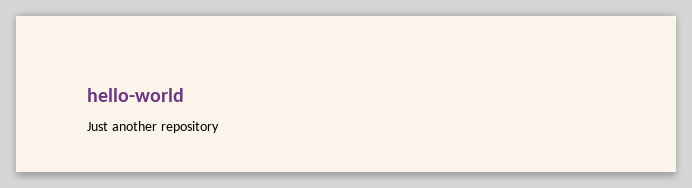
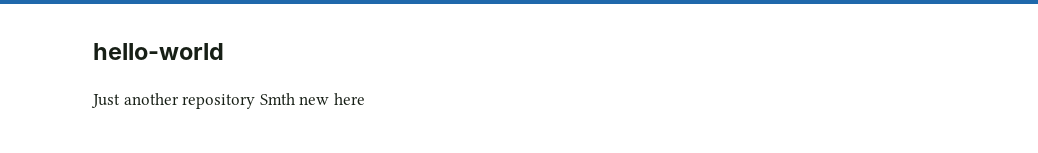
- Just another repository
+ Just another repository Smth new here

